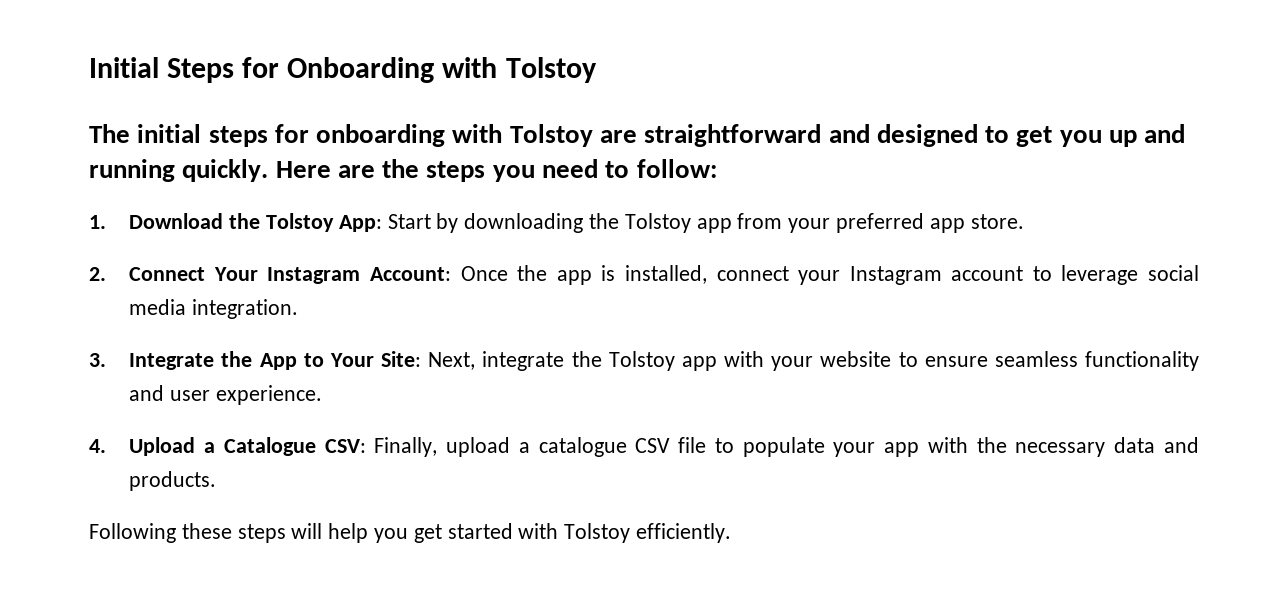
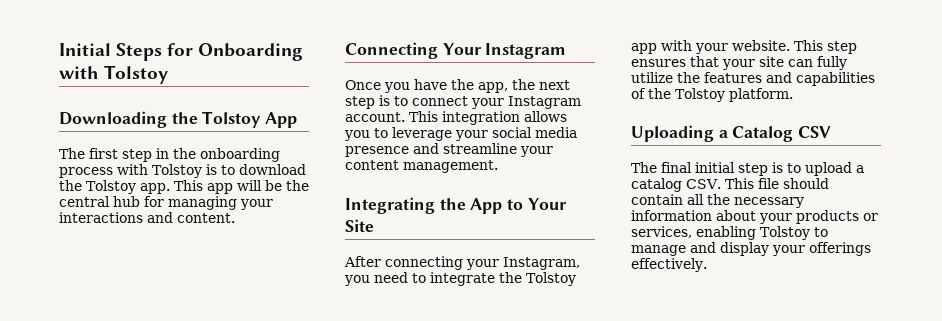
- The initial steps for onboarding with Tolstoy are straightforward and designed to get you up and running quickly. Here are the steps you need to follow:
- 1. Download the Tolstoy App: Start by downloading the Tolstoy app from your preferred app store.
- 2. Connect Your Instagram Account: Once the app is installed, connect your Instagram account to leverage social media integration.
- 3. Integrate the App to Your Site: Next, integrate the Tolstoy app with your website to ensure seamless functionality and user experience.
- 4. Upload a Catalogue CSV: Finally, upload a catalogue CSV file to populate your app with the necessary data and products.
- Following these steps will help you get started with Tolstoy efficiently.
+ Downloading the Tolstoy App
+ The first step in the onboarding process with Tolstoy is to download the Tolstoy app. This app will be the central hub for managing your interactions and content.
+ Connecting Your Instagram
+ Once you have the app, the next step is to connect your Instagram account. This integration allows you to leverage your social media presence and streamline your content management.
+ Integrating the App to Your Site
+ After connecting your Instagram, you need to integrate the Tolstoy app with your website. This step ensures that your site can fully utilize the features and capabilities of the Tolstoy platform.
+ Uploading a Catalog CSV
+ The final initial step is to upload a catalog CSV. This file should contain all the necessary information about your products or services, enabling Tolstoy to manage and display your offerings effectively.

